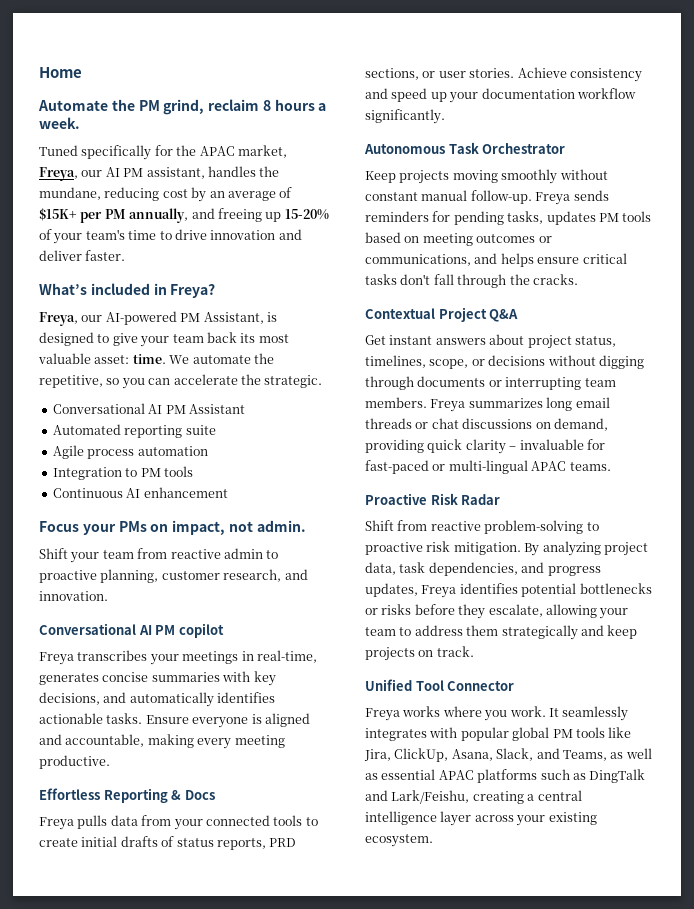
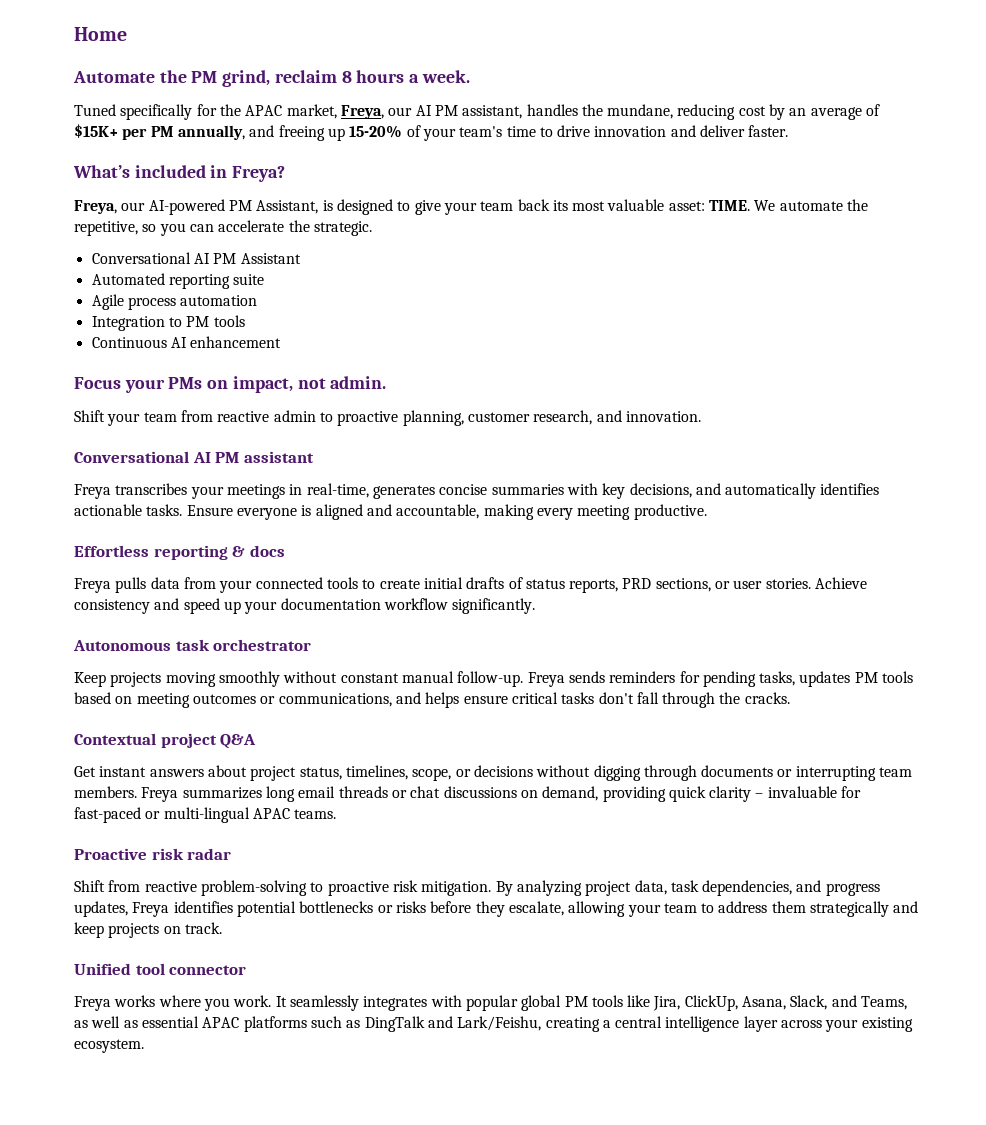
- Freya, our AI-powered PM Assistant, is designed to give your team back its most valuable asset: time.
+ Freya, our AI-powered PM Assistant, is designed to give your team back its most valuable asset: TIME.
- Conversational AI PM copilot
+ Conversational AI PM assistant
- Effortless Reporting & Docs
+ Effortless reporting & docs
- Autonomous Task Orchestrator
+ Autonomous task orchestrator
- Contextual Project Q&A
+ Contextual project Q&A
- Proactive Risk Radar
+ Proactive risk radar
- Unified Tool Connector
+ Unified tool connector

